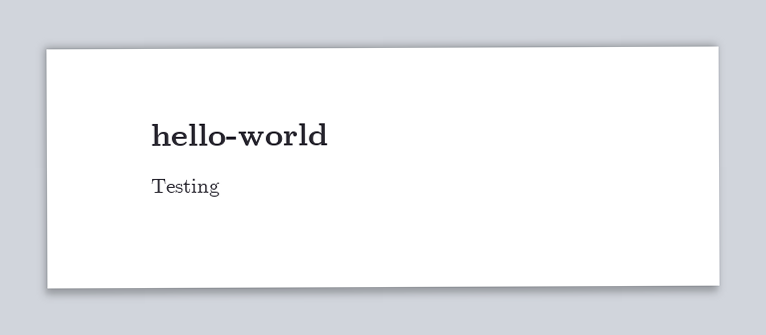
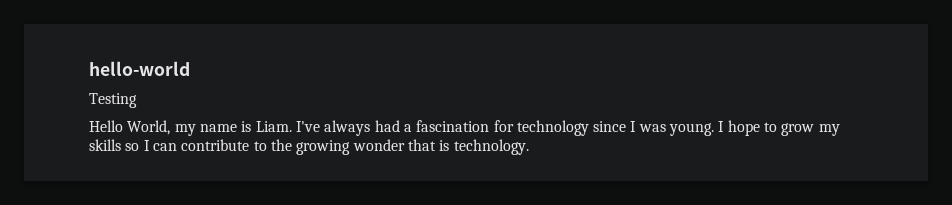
+ Hello World, my name is Liam. I've always had a fascination for technology since I was young. I hope to grow my skills so I can contribute to the growing wonder that is technology.

